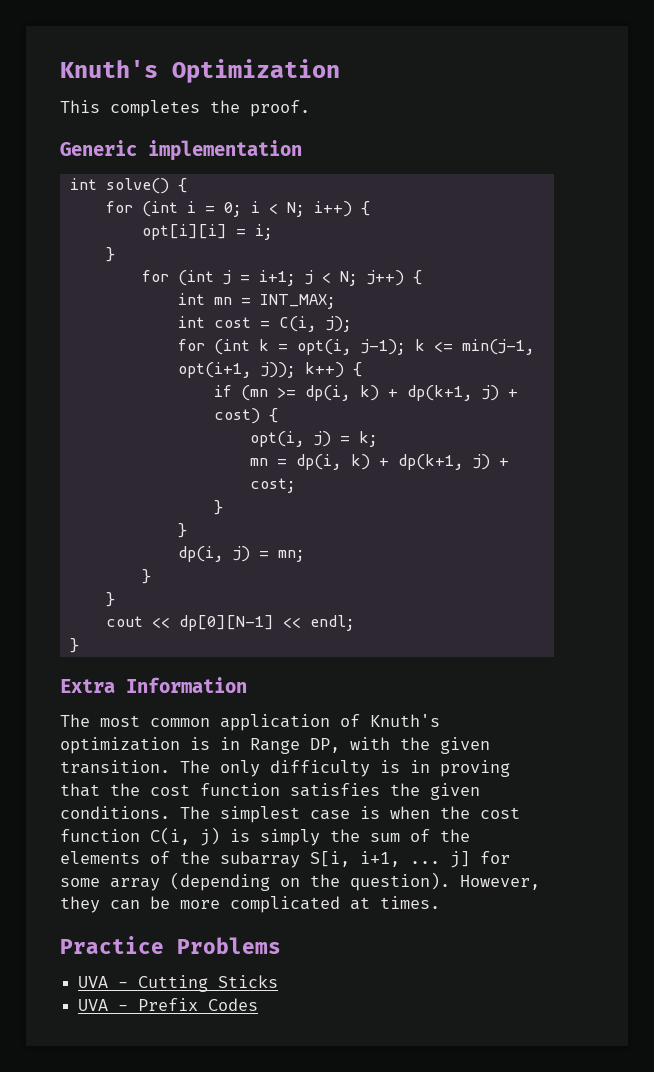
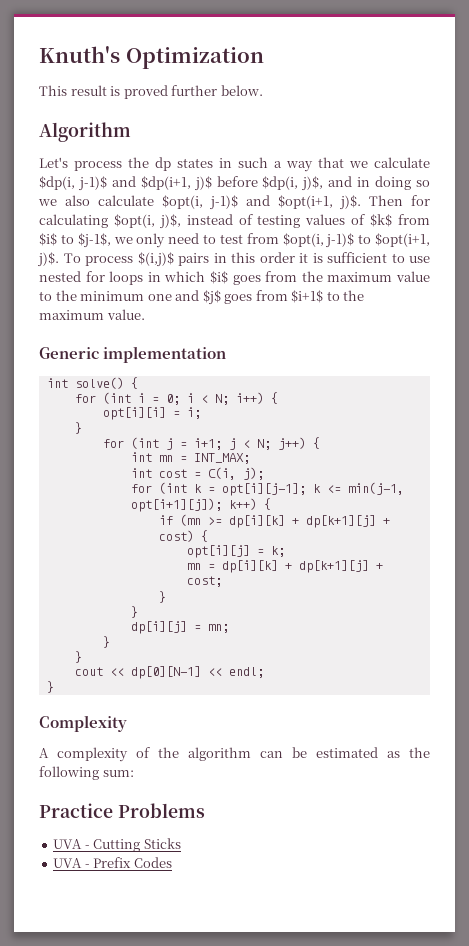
- This completes the proof.
+ This result is proved further below.
+ Algorithm
+ Let's process the dp states in such a way that we calculate $dp(i, j-1)$ and $dp(i+1, j)$ before $dp(i, j)$, and in doing so we also calculate $opt(i, j-1)$ and $opt(i+1, j)$. Then for calculating $opt(i, j)$, instead of testing values of $k$ from $i$ to $j-1$, we only need to test from $opt(i, j-1)$ to $opt(i+1, j)$. To process $(i,j)$ pairs in this order it is sufficient to use nested for loops in which $i$ goes from the maximum value to the minimum one and $j$ goes from $i+1$ to the maximum value.
- for (int k = opt(i, j-1); k <= min(j-1, opt(i+1, j)); k++) {
+ for (int k = opt[i][j-1]; k <= min(j-1, opt[i+1][j]); k++) {
- if (mn >= dp(i, k) + dp(k+1, j) + cost) {
+ if (mn >= dp[i][k] + dp[k+1][j] + cost) {
- opt(i, j) = k;
+ opt[i][j] = k;
- mn = dp(i, k) + dp(k+1, j) + cost;
+ mn = dp[i][k] + dp[k+1][j] + cost;
- dp(i, j) = mn;
+ dp[i][j] = mn;
- Extra Information
- The most common application of Knuth's optimization is in Range DP, with the given transition. The only difficulty is in proving that the cost function satisfies the given conditions. The simplest case is when the cost function C(i, j) is simply the sum of the elements of the subarray S[i, i+1, ... j] for some array (depending on the question). However, they can be more complicated at times.
+ Complexity
+ A complexity of the algorithm can be estimated as the following sum:

